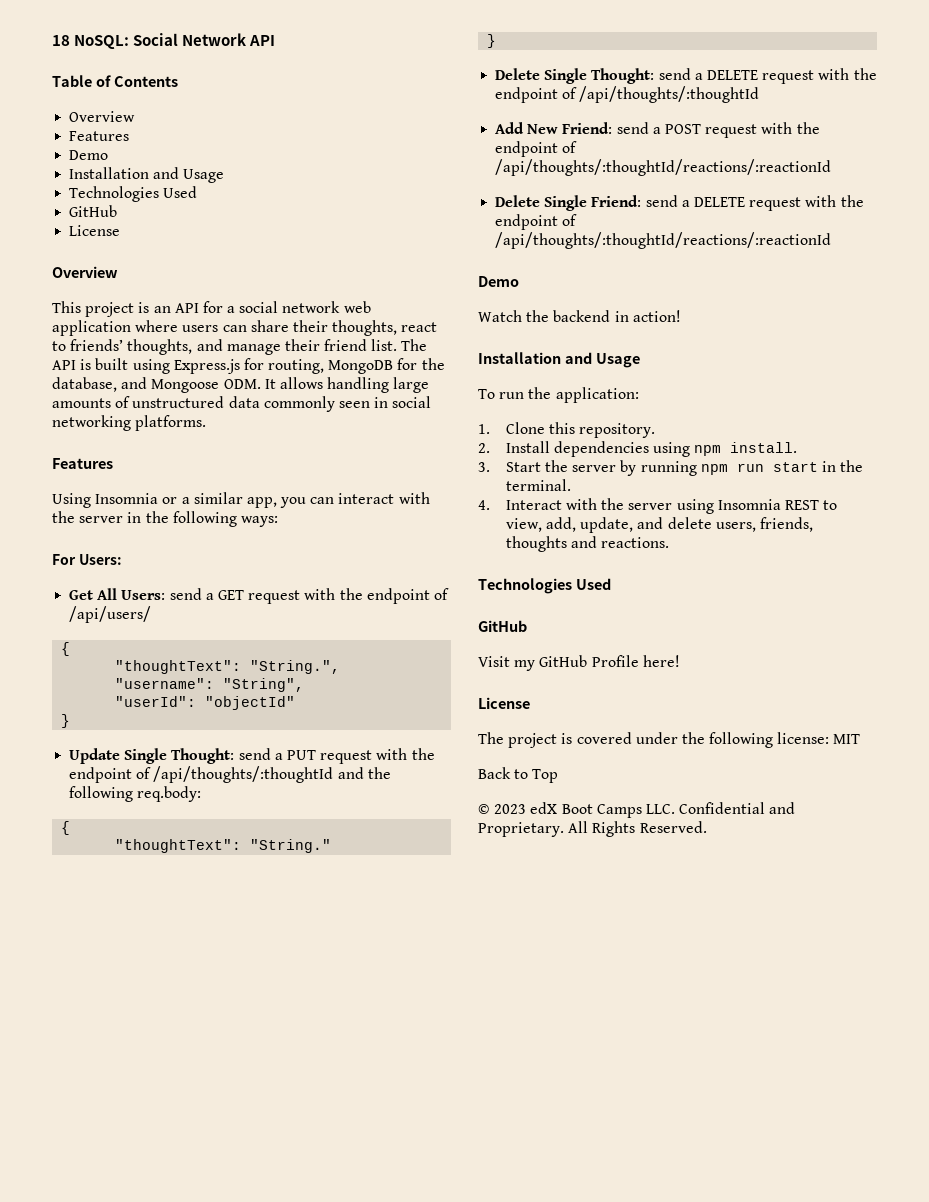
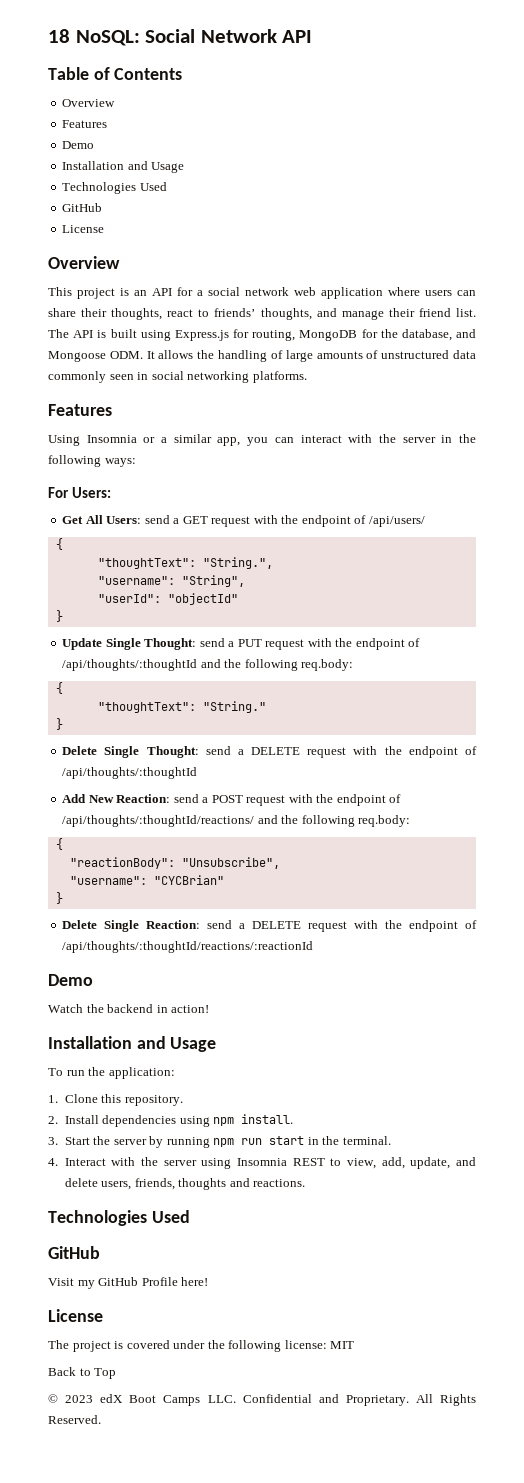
- The API is built using Express.js for routing, MongoDB for the database, and Mongoose ODM. It allows handling large amounts of unstructured data commonly seen in social networking platforms.
+ The API is built using Express.js for routing, MongoDB for the database, and Mongoose ODM. It allows the handling of large amounts of unstructured data commonly seen in social networking platforms.
- Add New Friend: send a POST request with the endpoint of /api/thoughts/:thoughtId/reactions/:reactionId
- Delete Single Friend: send a DELETE request with the endpoint of /api/thoughts/:thoughtId/reactions/:reactionId
+ Add New Reaction: send a POST request with the endpoint of /api/thoughts/:thoughtId/reactions/ and the following req.body:
+ {
+ "reactionBody": "Unsubscribe",
+ "username": "CYCBrian"
+ }
+ Delete Single Reaction: send a DELETE request with the endpoint of /api/thoughts/:thoughtId/reactions/:reactionId

